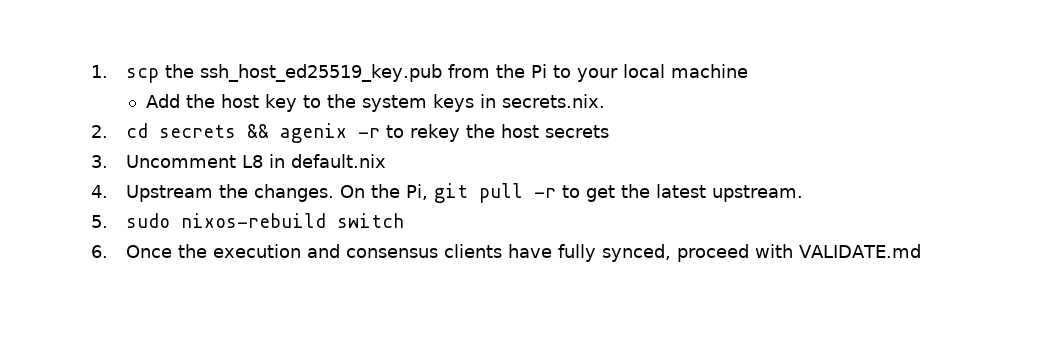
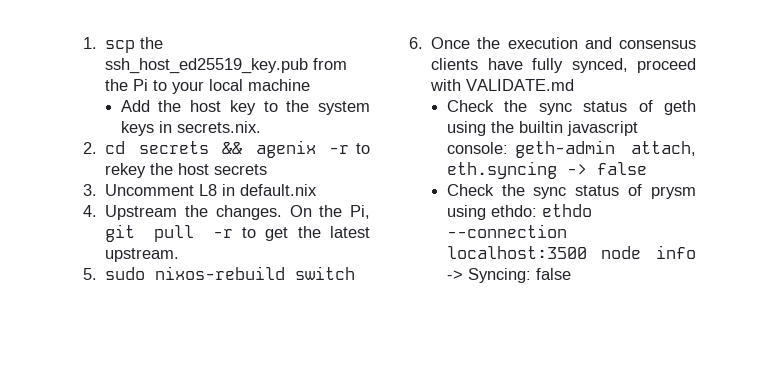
+ Check the sync status of geth using the builtin javascript console: geth-admin attach, eth.syncing -> false
+ Check the sync status of prysm using ethdo: ethdo --connection localhost:3500 node info -> Syncing: false

